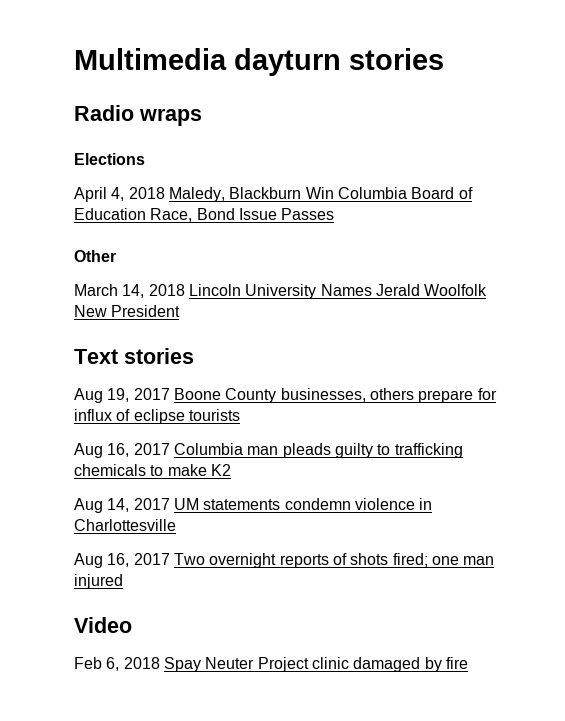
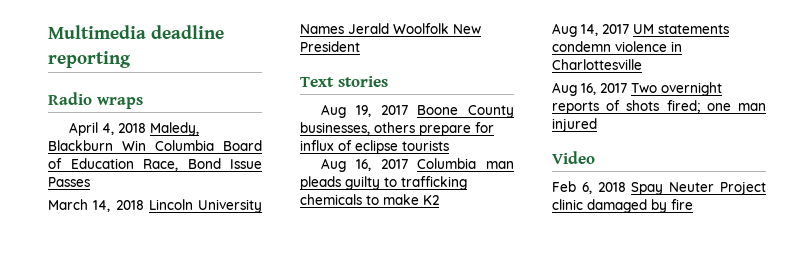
- Multimedia dayturn stories
+ Multimedia deadline reporting
- Elections
- Other

